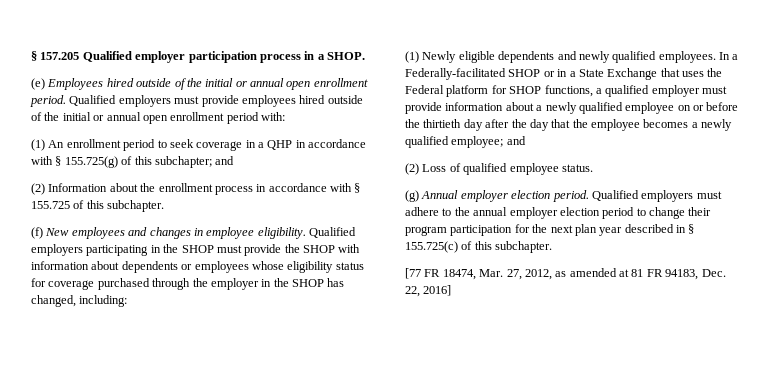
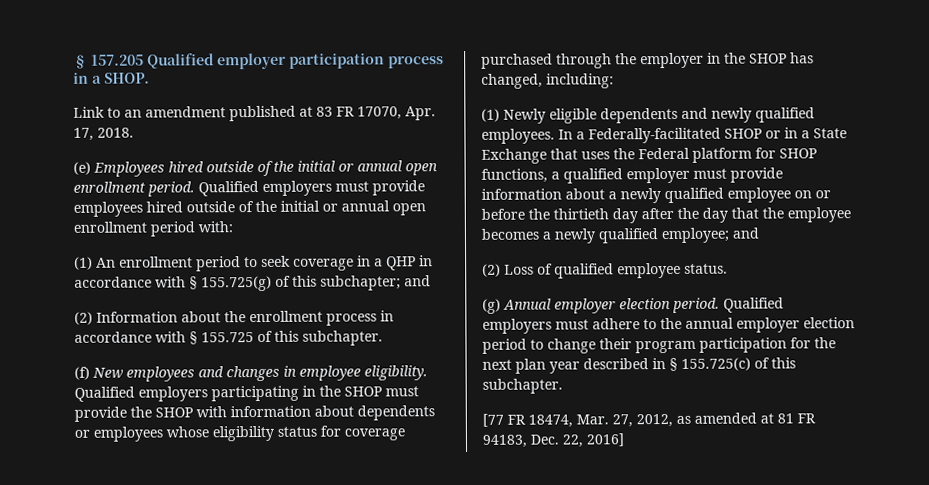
+ Link to an amendment published at 83 FR 17070, Apr. 17, 2018.

